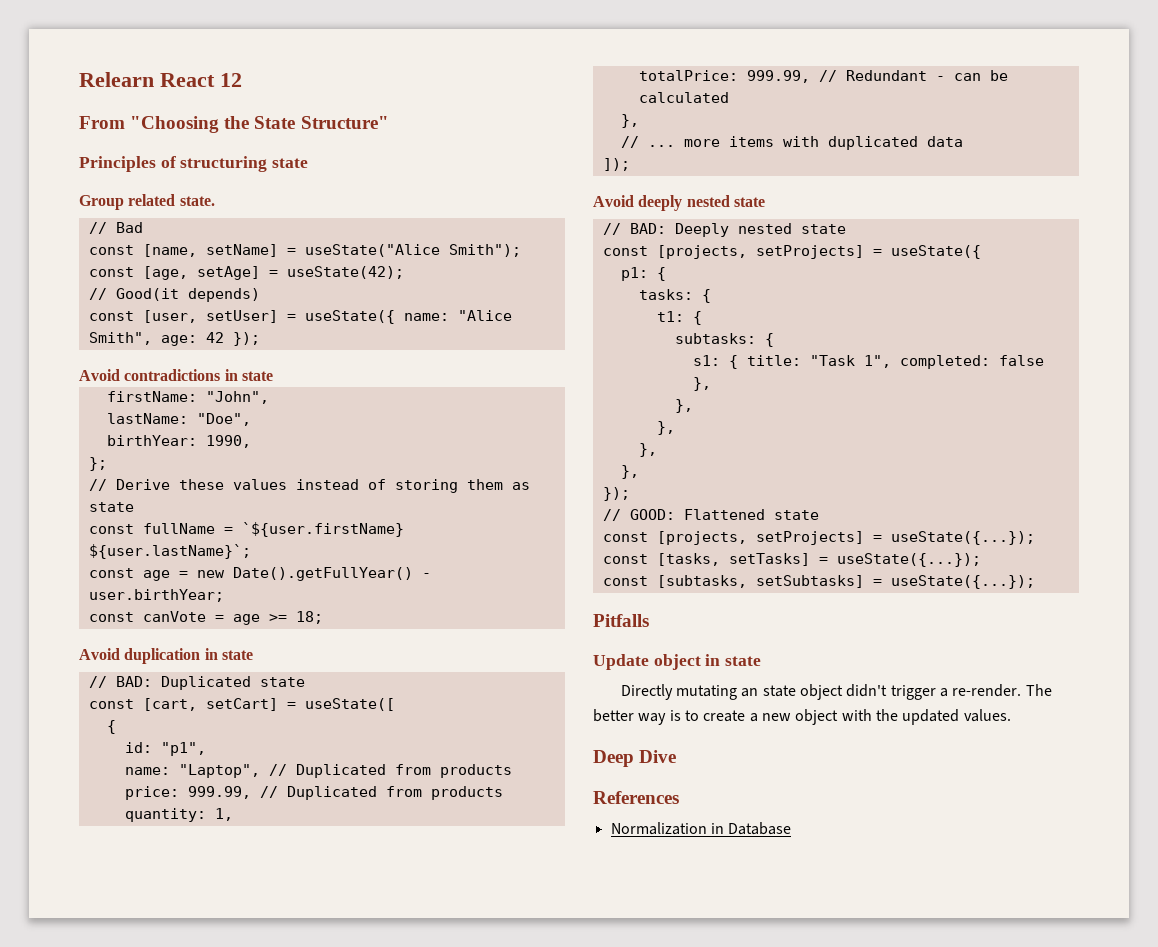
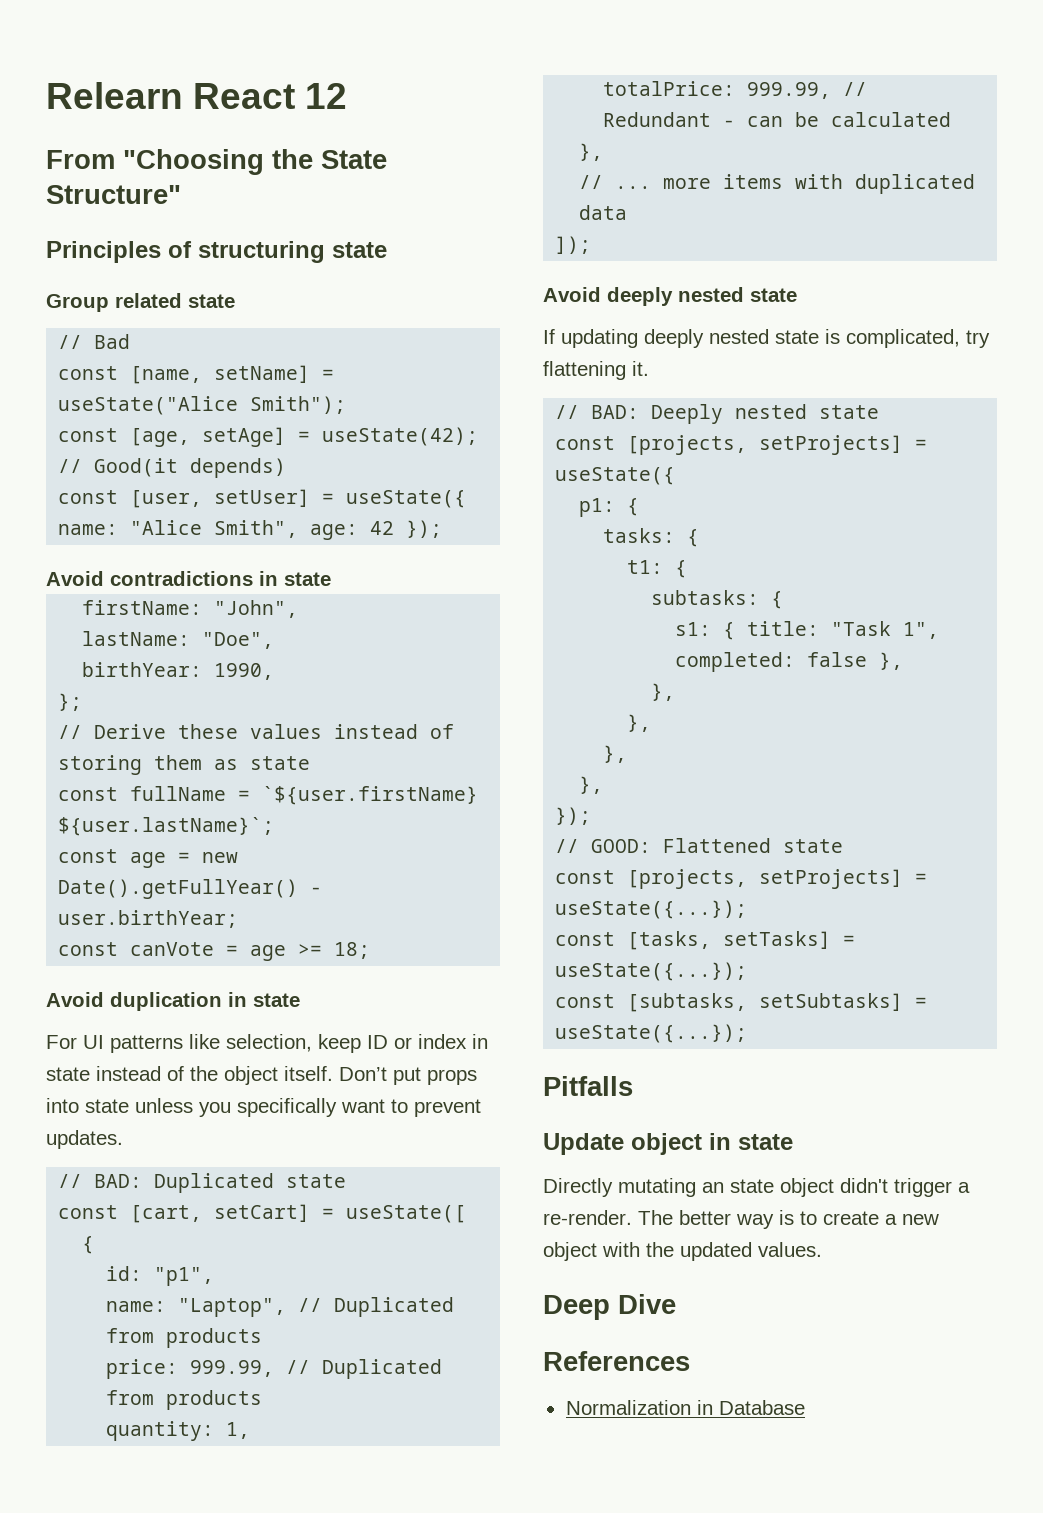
- Group related state.
+ Group related state
+ For UI patterns like selection, keep ID or index in state instead of the object itself. Don’t put props into state unless you specifically want to prevent updates.
+ If updating deeply nested state is complicated, try flattening it.

